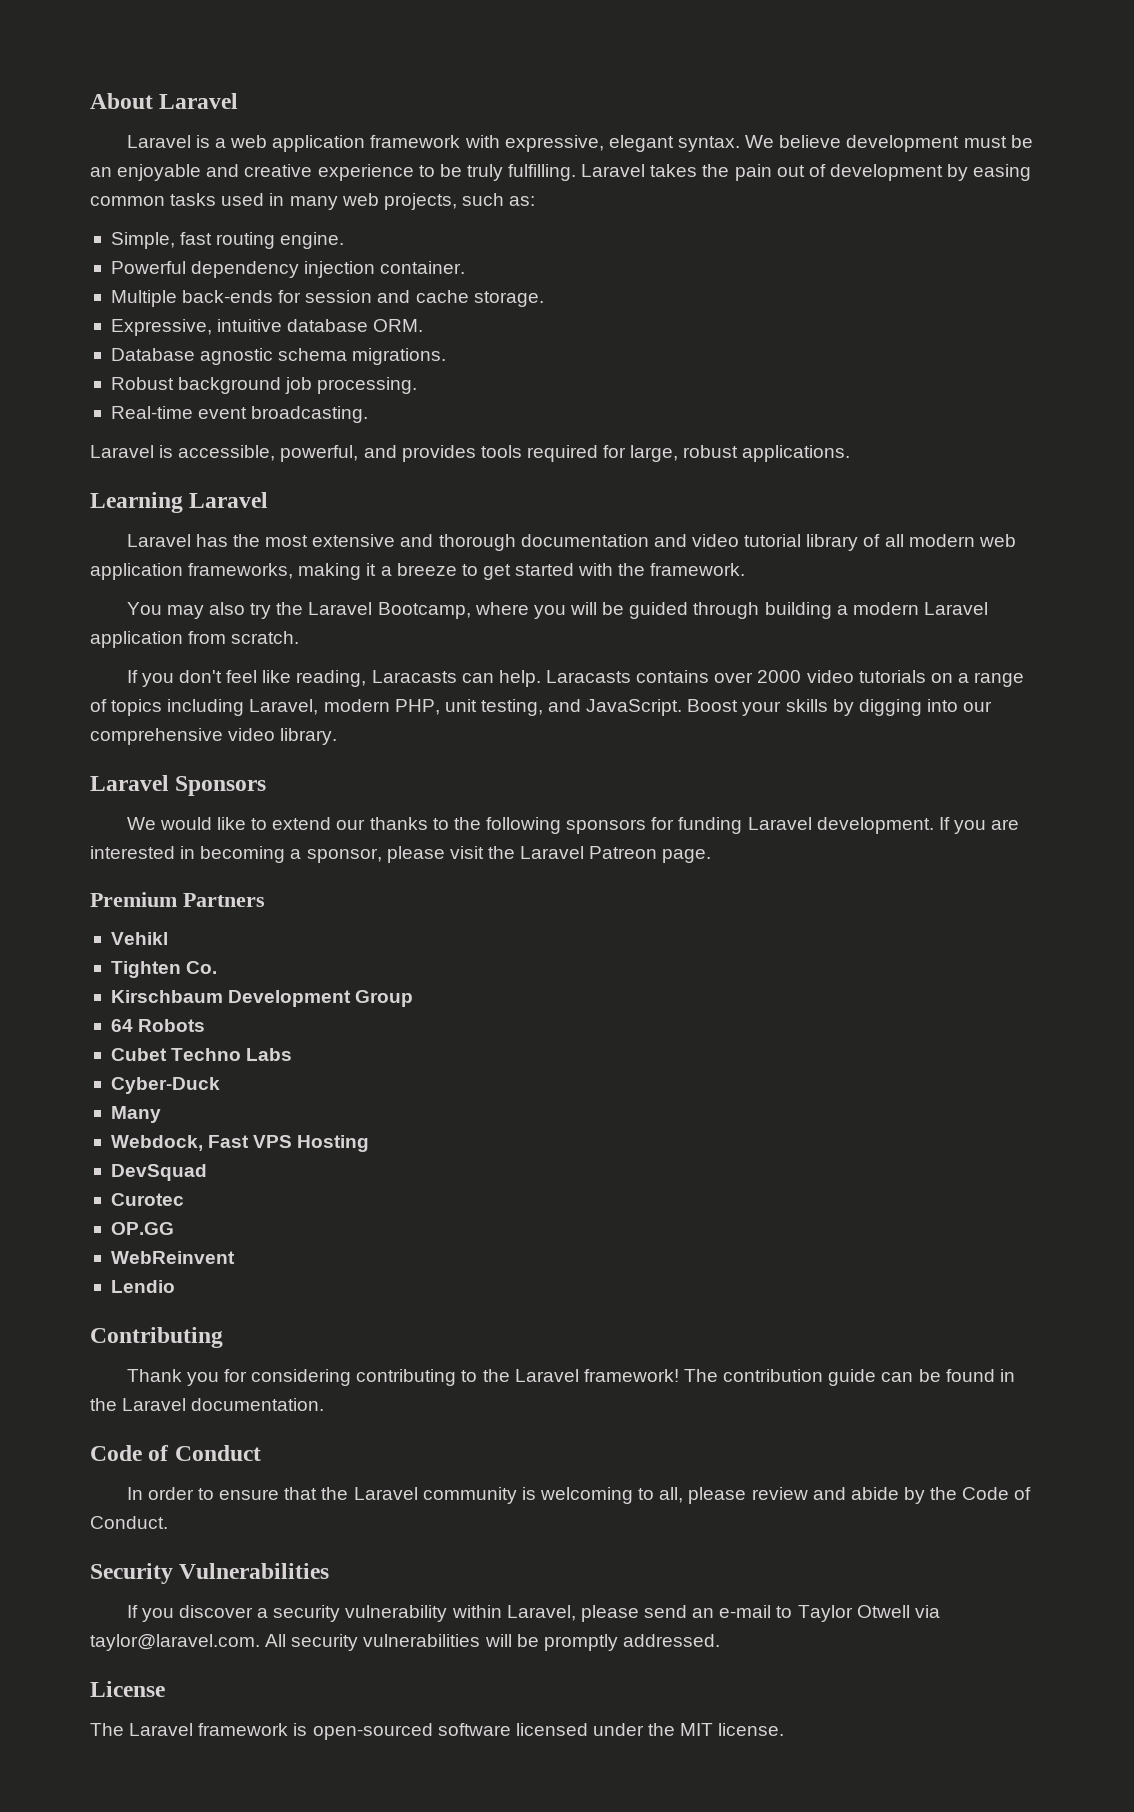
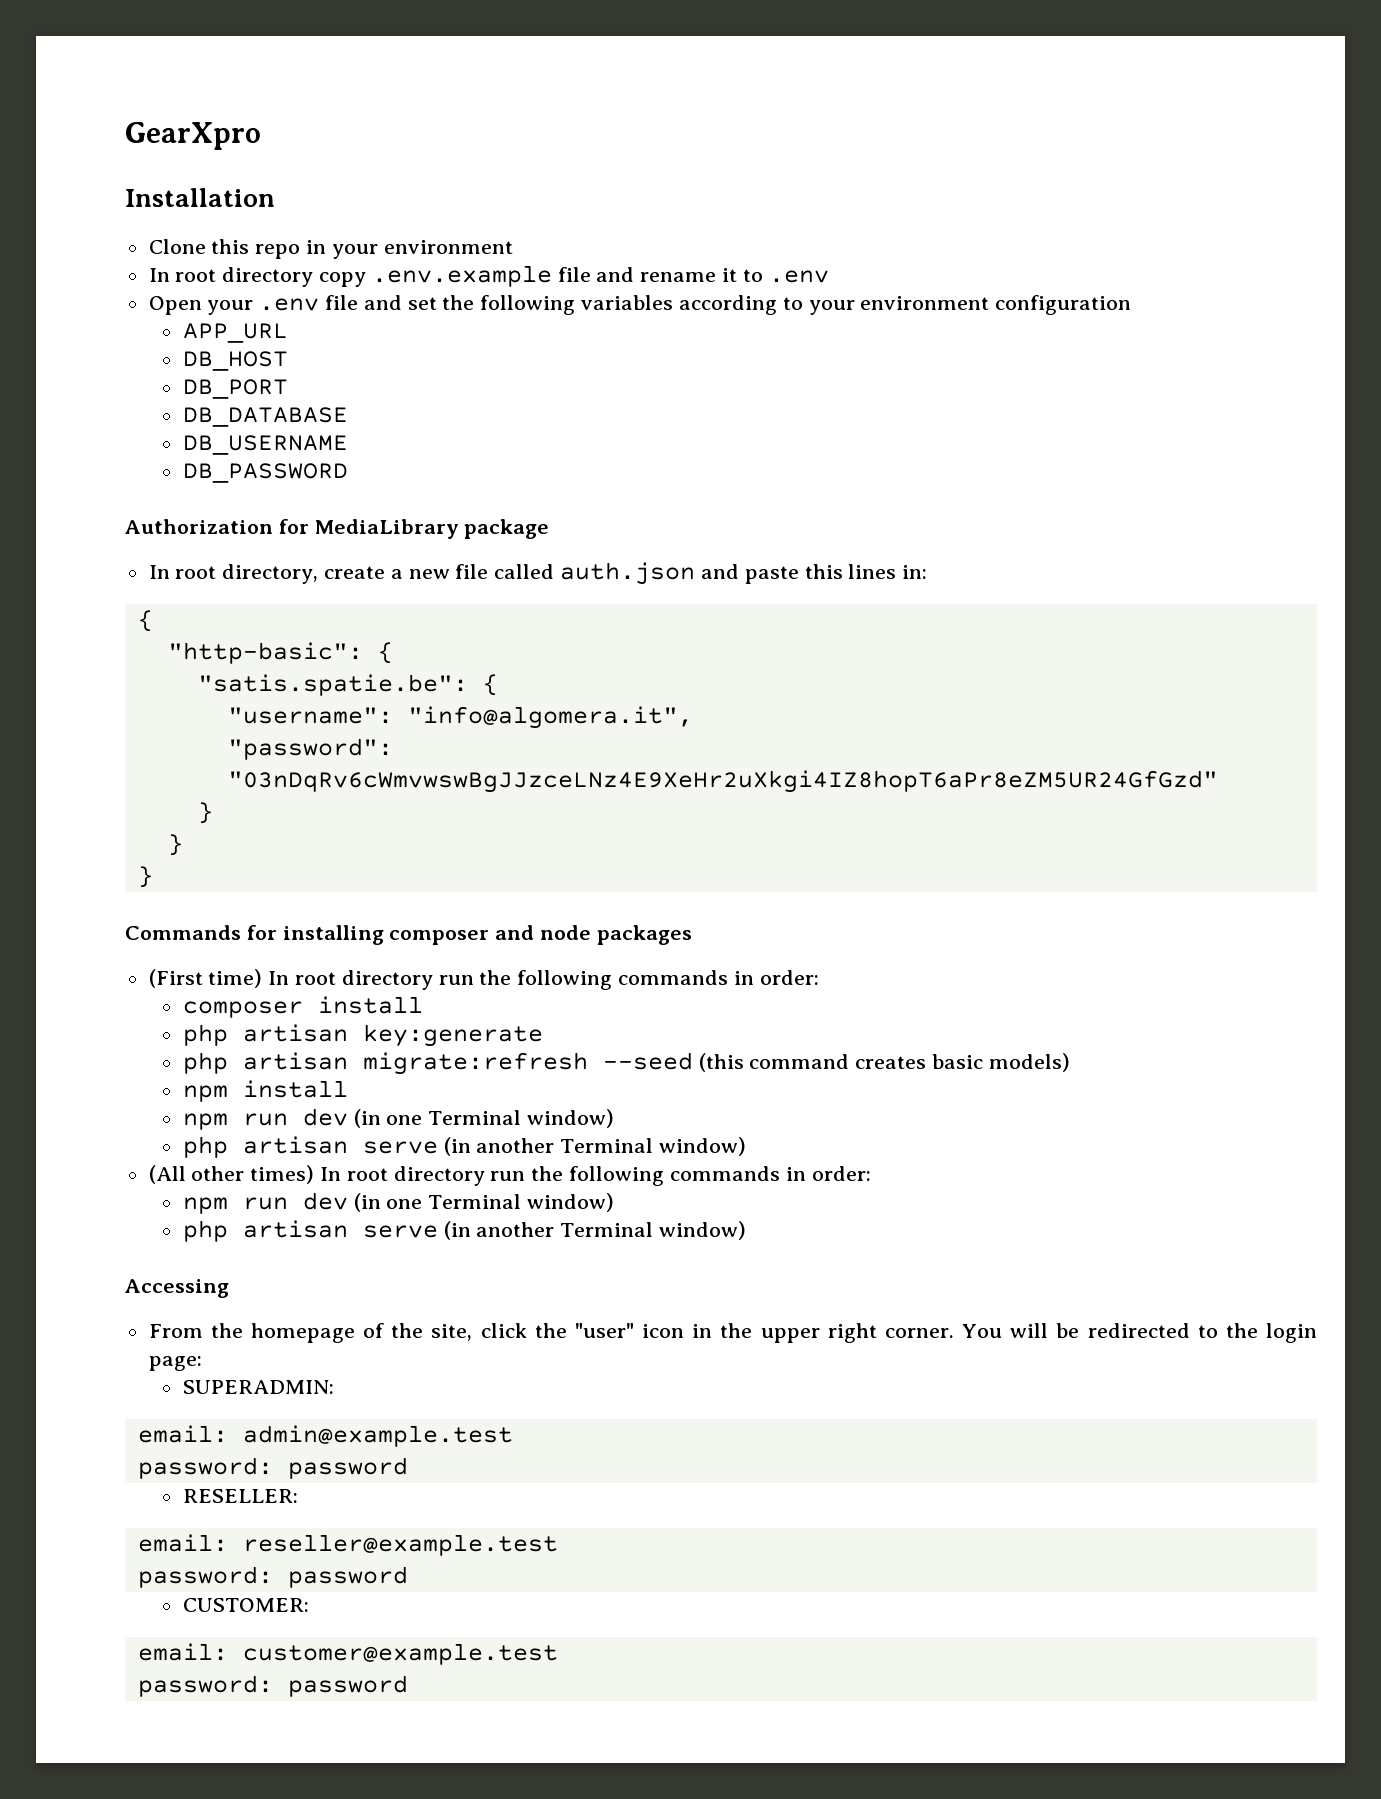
- About Laravel
- Laravel is a web application framework with expressive, elegant syntax. We believe development must be an enjoyable and creative experience to be truly fulfilling. Laravel takes the pain out of development by easing common tasks used in many web projects, such as:
- Simple, fast routing engine.
- Powerful dependency injection container.
- Multiple back-ends for session and cache storage.
- Expressive, intuitive database ORM.
- Database agnostic schema migrations.
- Robust background job processing.
- Real-time event broadcasting.
- Laravel is accessible, powerful, and provides tools required for large, robust applications.
- Learning Laravel
- Laravel has the most extensive and thorough documentation and video tutorial library of all modern web application frameworks, making it a breeze to get started with the framework.
- You may also try the Laravel Bootcamp, where you will be guided through building a modern Laravel application from scratch.
- If you don't feel like reading, Laracasts can help. Laracasts contains over 2000 video tutorials on a range of topics including Laravel, modern PHP, unit testing, and JavaScript. Boost your skills by digging into our comprehensive video library.
- Laravel Sponsors
- We would like to extend our thanks to the following sponsors for funding Laravel development. If you are interested in becoming a sponsor, please visit the Laravel Patreon page.
- Premium Partners
- Vehikl
- Tighten Co.
- Kirschbaum Development Group
- 64 Robots
- Cubet Techno Labs
- Cyber-Duck
- Many
- Webdock, Fast VPS Hosting
- DevSquad
- Curotec
- OP.GG
- WebReinvent
- Lendio
- Contributing
- Thank you for considering contributing to the Laravel framework! The contribution guide can be found in the Laravel documentation.
- Code of Conduct
- In order to ensure that the Laravel community is welcoming to all, please review and abide by the Code of Conduct.
- Security Vulnerabilities
- If you discover a security vulnerability within Laravel, please send an e-mail to Taylor Otwell via taylor@laravel.com. All security vulnerabilities will be promptly addressed.
- License
- The Laravel framework is open-sourced software licensed under the MIT license.
+ GearXpro
+ Installation
+ Clone this repo in your environment
+ In root directory copy .env.example file and rename it to .env
+ Open your .env file and set the following variables according to your environment configuration
+ APP_URL
+ DB_HOST
+ DB_PORT
+ DB_DATABASE
+ DB_USERNAME
+ DB_PASSWORD
+ Authorization for MediaLibrary package
+ In root directory, create a new file called auth.json and paste this lines in:
+ {
+ "http-basic": {
+ "satis.spatie.be": {
+ "username": "info@algomera.it",
+ "password": "03nDqRv6cWmvwswBgJJzceLNz4E9XeHr2uXkgi4IZ8hopT6aPr8eZM5UR24GfGzd"
+ }
+ }
+ }
+ Commands for installing composer and node packages
+ (First time) In root directory run the following commands in order:
+ composer install
+ php artisan key:generate
+ php artisan migrate:refresh --seed (this command creates basic models)
+ npm install
+ npm run dev (in one Terminal window)
+ php artisan serve (in another Terminal window)
+ (All other times) In root directory run the following commands in order:
+ npm run dev (in one Terminal window)
+ php artisan serve (in another Terminal window)
+ Accessing
+ From the homepage of the site, click the "user" icon in the upper right corner. You will be redirected to the login page:
+ SUPERADMIN:
+ email: admin@example.test
+ password: password
+ RESELLER:
+ email: reseller@example.test
+ password: password
+ CUSTOMER:
+ email: customer@example.test
+ password: password

